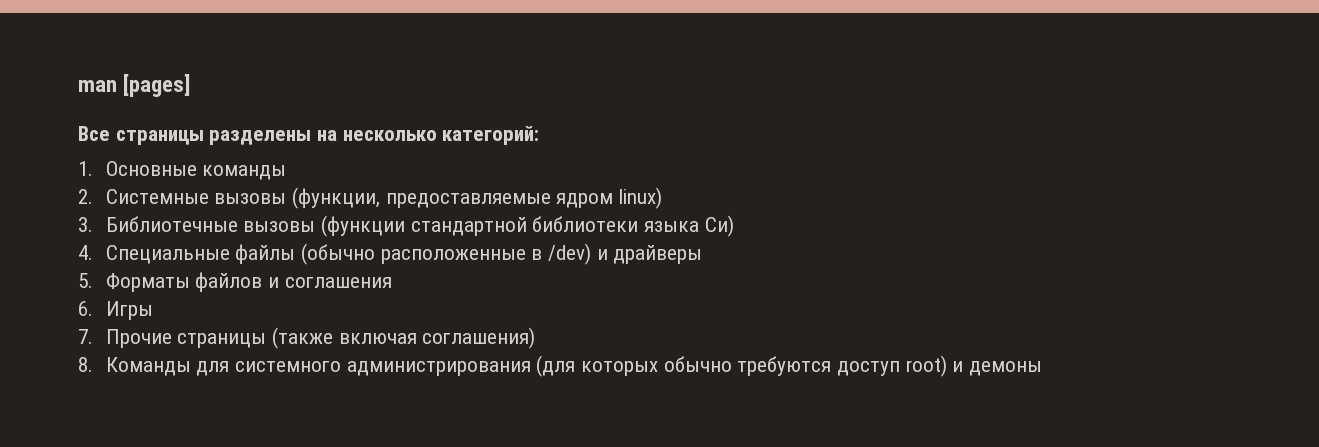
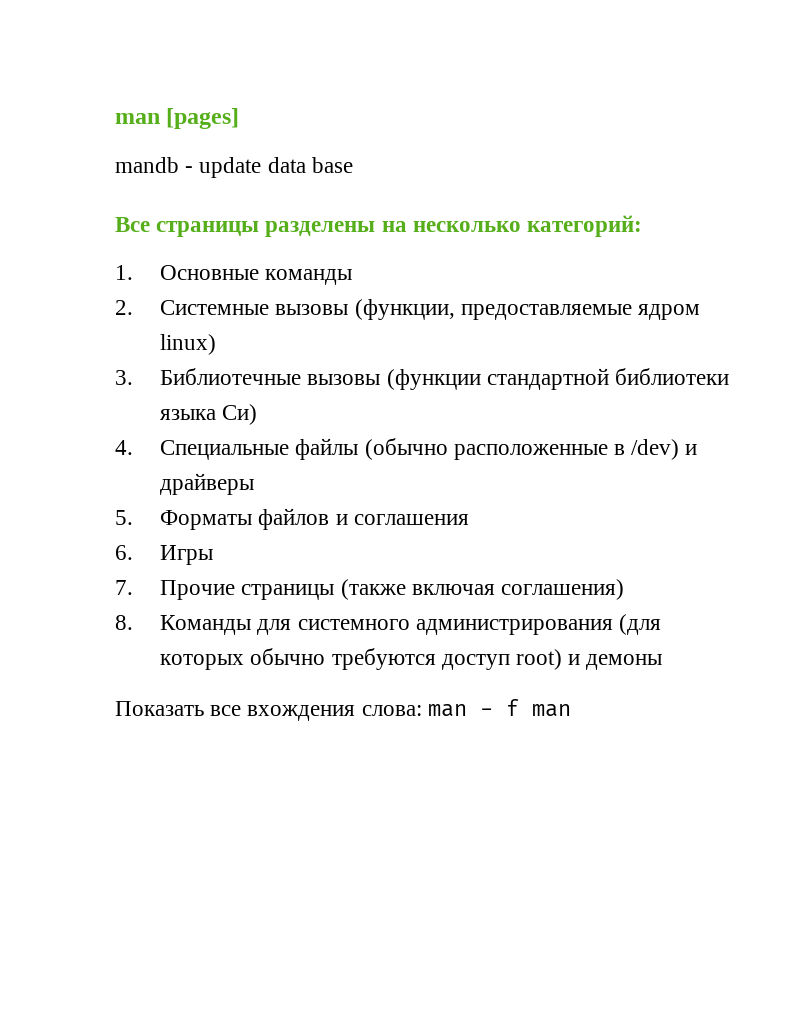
+ mandb - update data base
+ Показать все вхождения слова: man - f man

